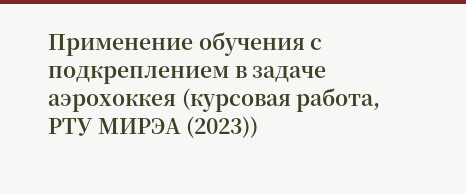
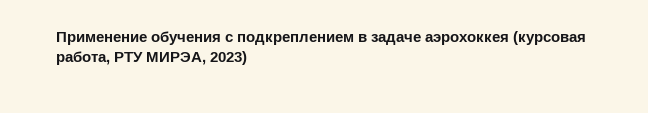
- Применение обучения с подкреплением в задаче аэрохоккея (курсовая работа, РТУ МИРЭА (2023))
+ Применение обучения с подкреплением в задаче аэрохоккея (курсовая работа, РТУ МИРЭА, 2023)

